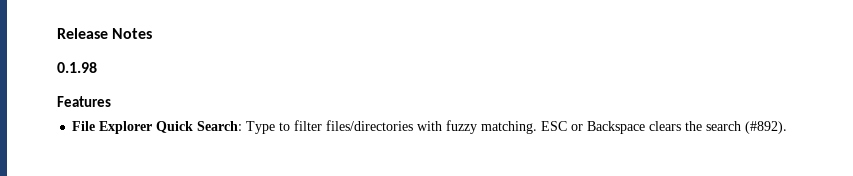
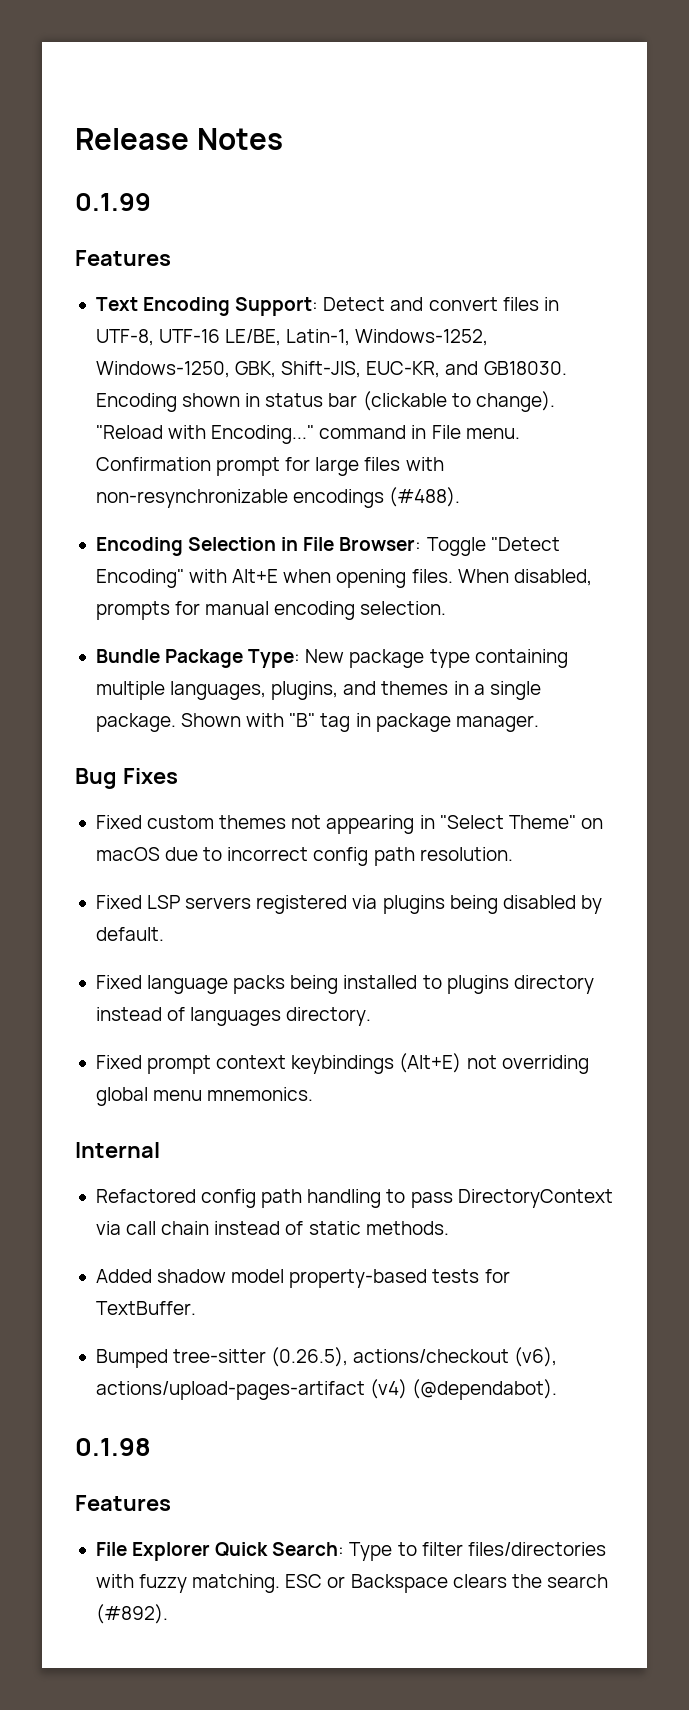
+ 0.1.99
+ Features
+ Text Encoding Support: Detect and convert files in UTF-8, UTF-16 LE/BE, Latin-1, Windows-1252, Windows-1250, GBK, Shift-JIS, EUC-KR, and GB18030. Encoding shown in status bar (clickable to change). "Reload with Encoding..." command in File menu. Confirmation prompt for large files with non-resynchronizable encodings (#488).
+ Encoding Selection in File Browser: Toggle "Detect Encoding" with Alt+E when opening files. When disabled, prompts for manual encoding selection.
+ Bundle Package Type: New package type containing multiple languages, plugins, and themes in a single package. Shown with "B" tag in package manager.
+ Bug Fixes
+ Fixed custom themes not appearing in "Select Theme" on macOS due to incorrect config path resolution.
+ Fixed LSP servers registered via plugins being disabled by default.
+ Fixed language packs being installed to plugins directory instead of languages directory.
+ Fixed prompt context keybindings (Alt+E) not overriding global menu mnemonics.
+ Internal
+ Refactored config path handling to pass DirectoryContext via call chain instead of static methods.
+ Added shadow model property-based tests for TextBuffer.
+ Bumped tree-sitter (0.26.5), actions/checkout (v6), actions/upload-pages-artifact (v4) (@dependabot).

